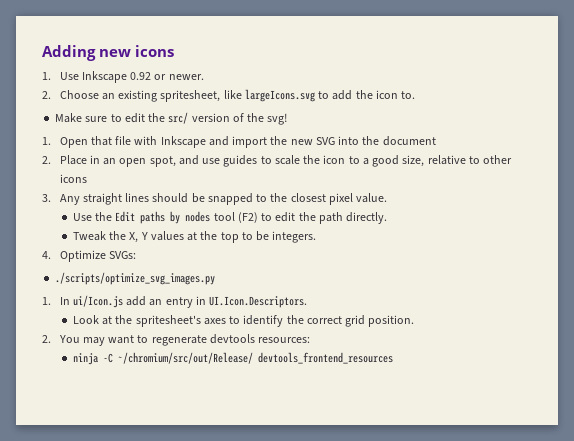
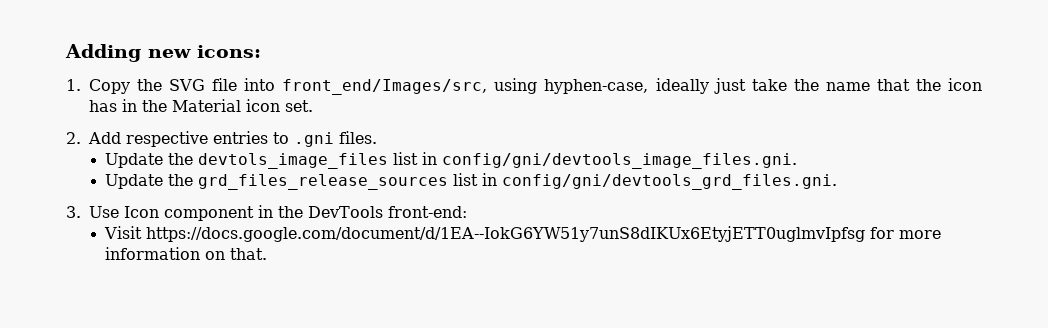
- Adding new icons
- 1. Use Inkscape 0.92 or newer.
- 2. Choose an existing spritesheet, like largeIcons.svg to add the icon to.
- Make sure to edit the src/ version of the svg!
- 1. Open that file with Inkscape and import the new SVG into the document
- 2. Place in an open spot, and use guides to scale the icon to a good size, relative to other icons
- 3. Any straight lines should be snapped to the closest pixel value.
- Use the Edit paths by nodes tool (F2) to edit the path directly.
- Tweak the X, Y values at the top to be integers.
- 4. Optimize SVGs:
- ./scripts/optimize_svg_images.py
- 1. In ui/Icon.js add an entry in UI.Icon.Descriptors.
- Look at the spritesheet's axes to identify the correct grid position.
- 2. You may want to regenerate devtools resources:
- ninja -C ~/chromium/src/out/Release/ devtools_frontend_resources
+ Adding new icons:
+ 1. Copy the SVG file into front_end/Images/src, using hyphen-case, ideally just take the name that the icon has in the Material icon set.
+ 2. Add respective entries to .gni files.
+ Update the devtols_image_files list in config/gni/devtools_image_files.gni.
+ Update the grd_files_release_sources list in config/gni/devtools_grd_files.gni.
+ 3. Use Icon component in the DevTools front-end:
+ Visit https://docs.google.com/document/d/1EA--IokG6YW51y7unS8dIKUx6EtyjETT0uglmvIpfsg for more information on that.

